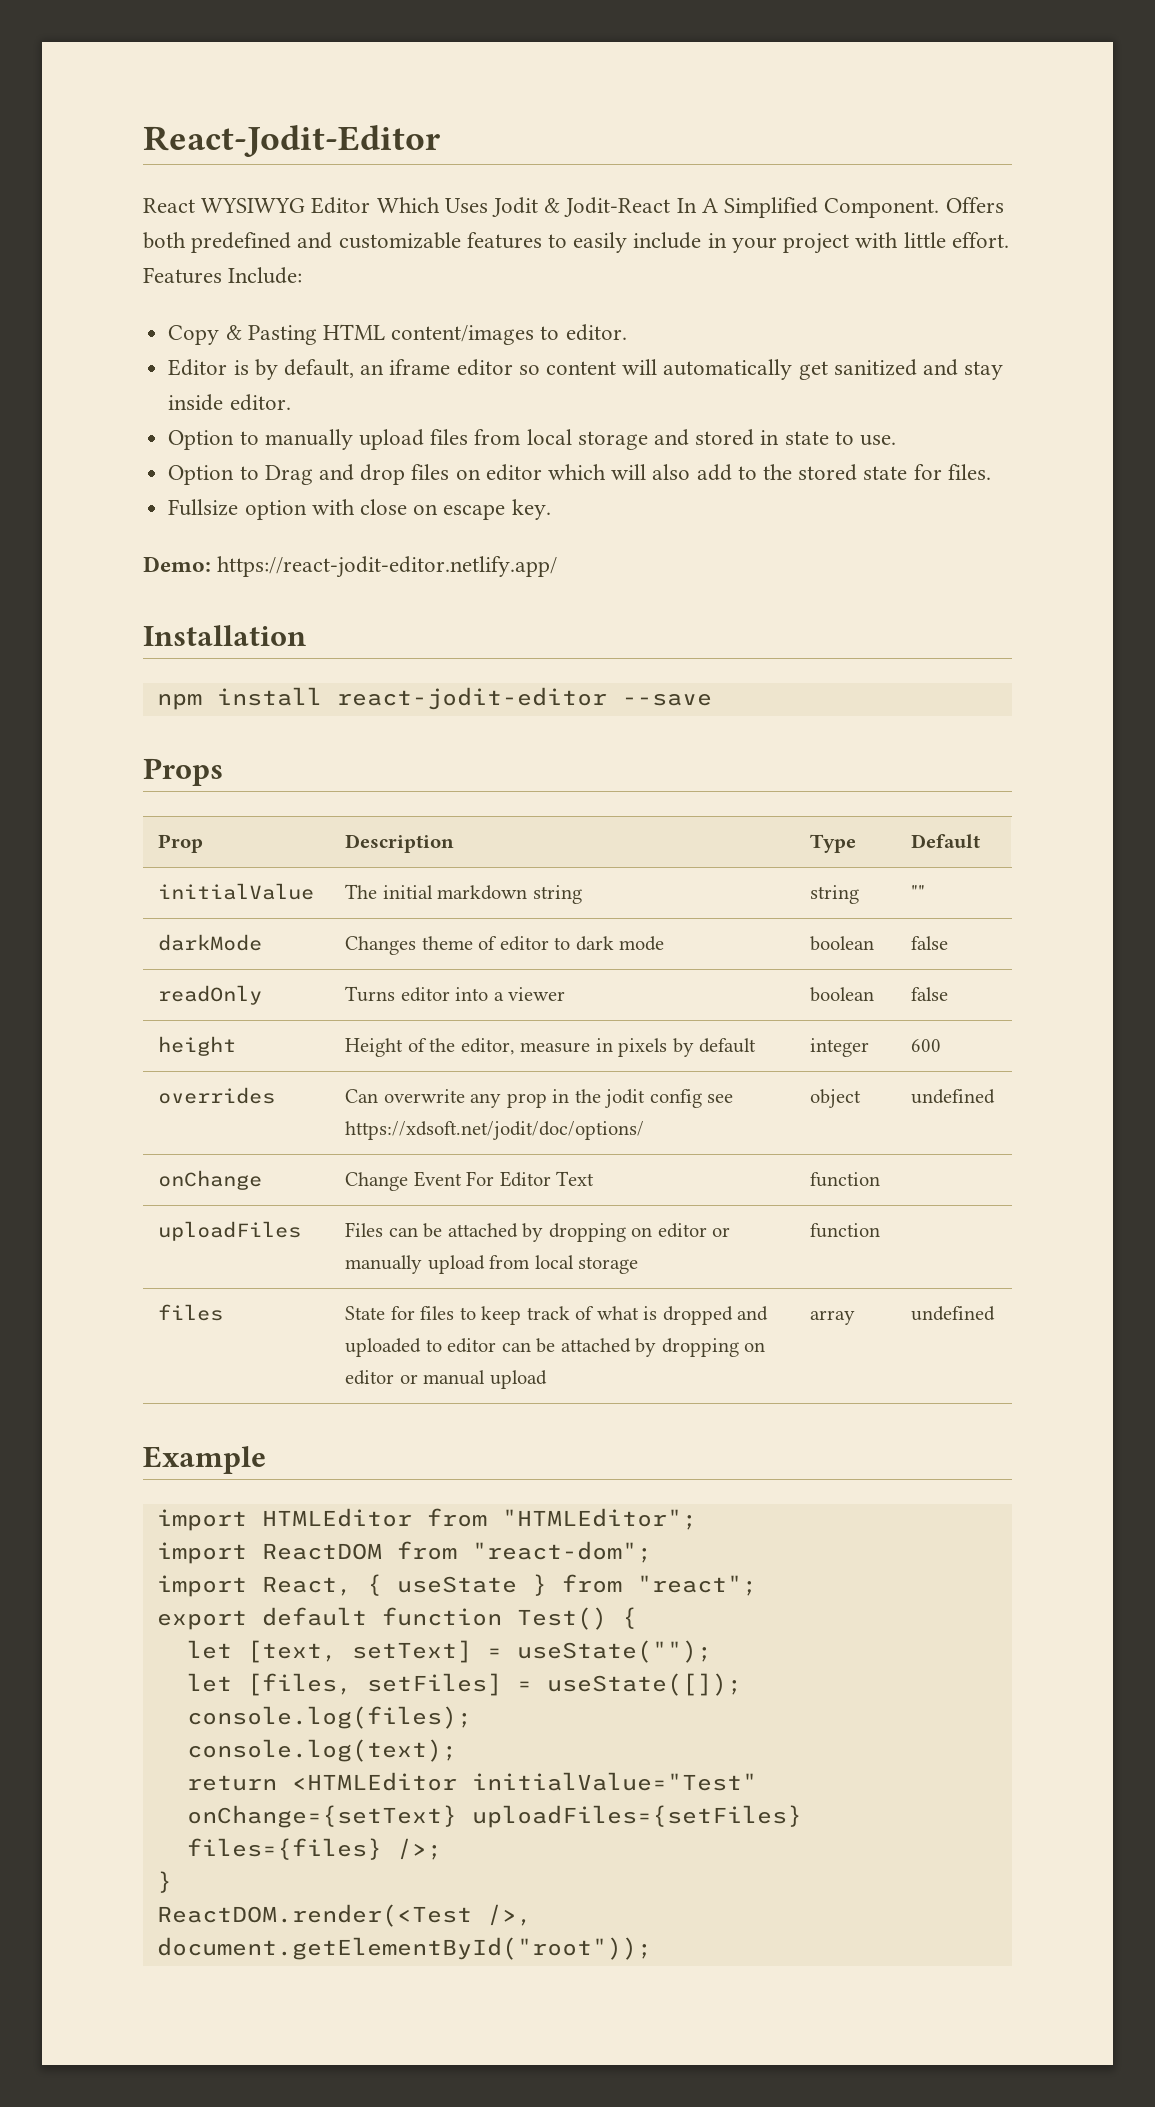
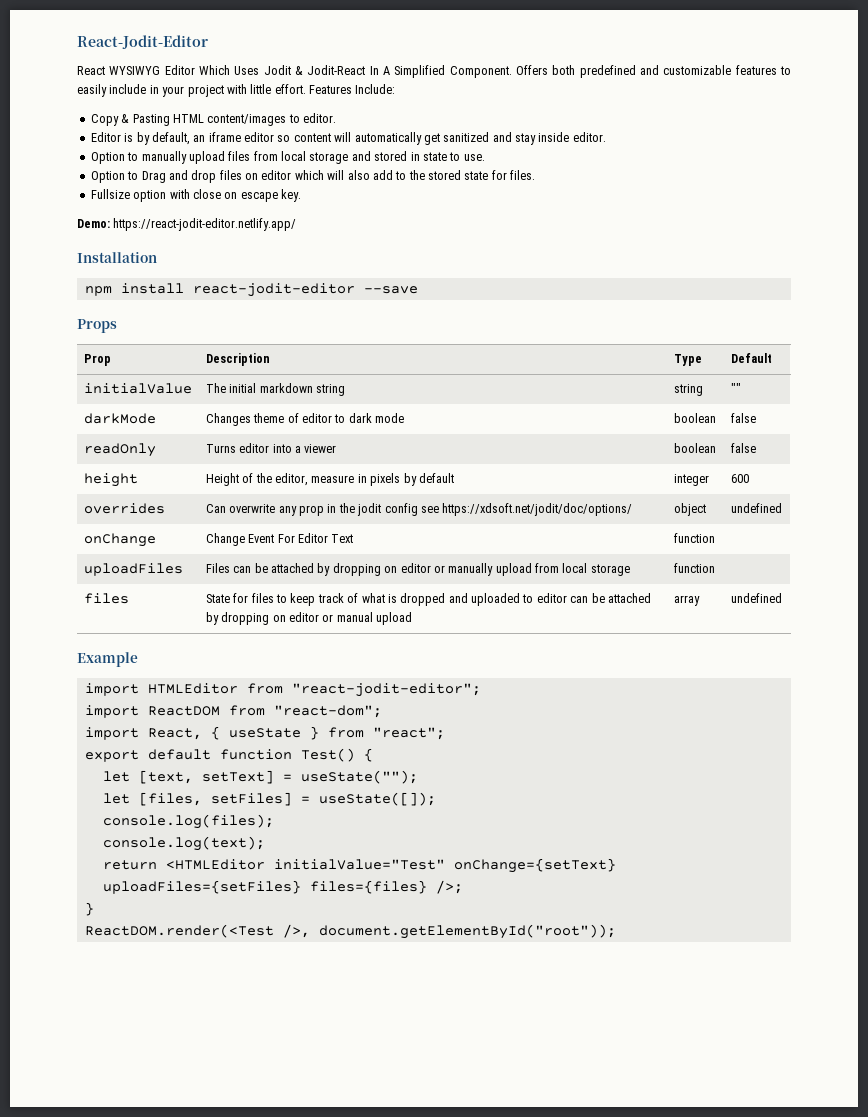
- import HTMLEditor from "HTMLEditor";
+ import HTMLEditor from "react-jodit-editor";

